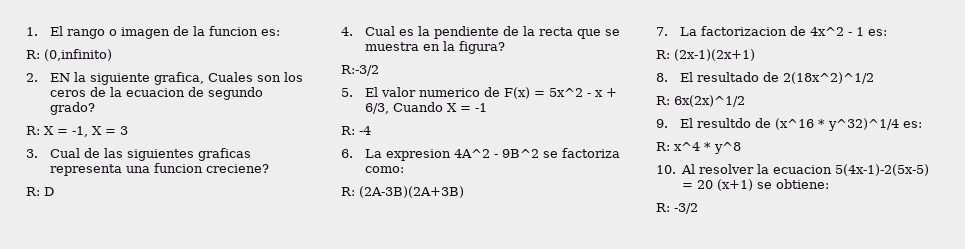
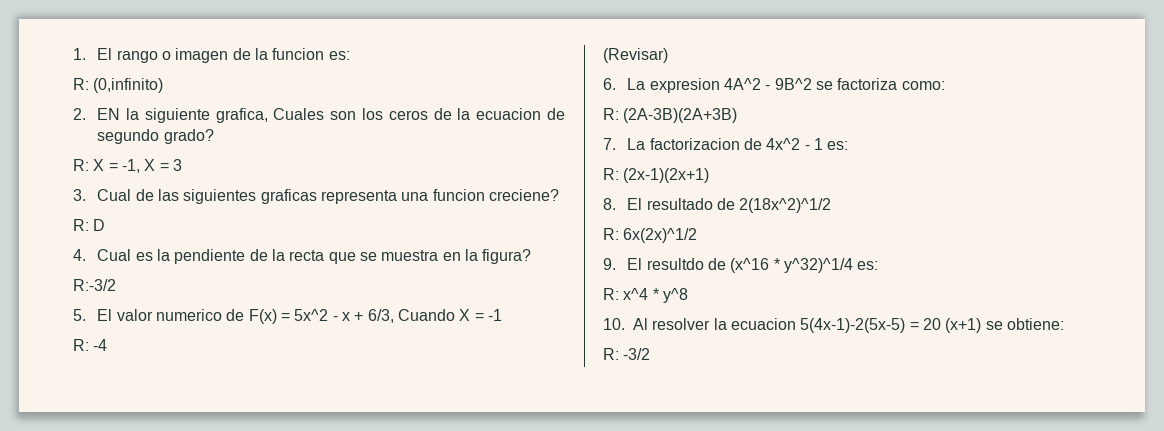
+ (Revisar)

